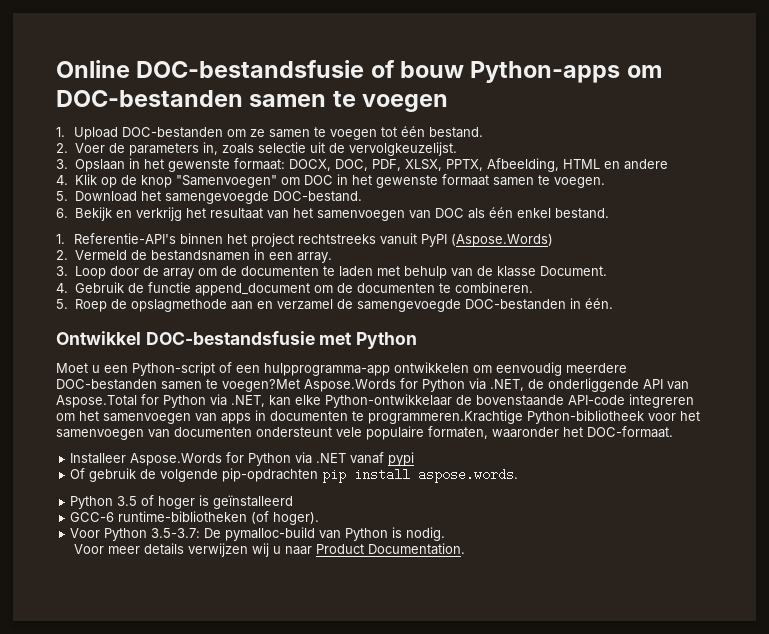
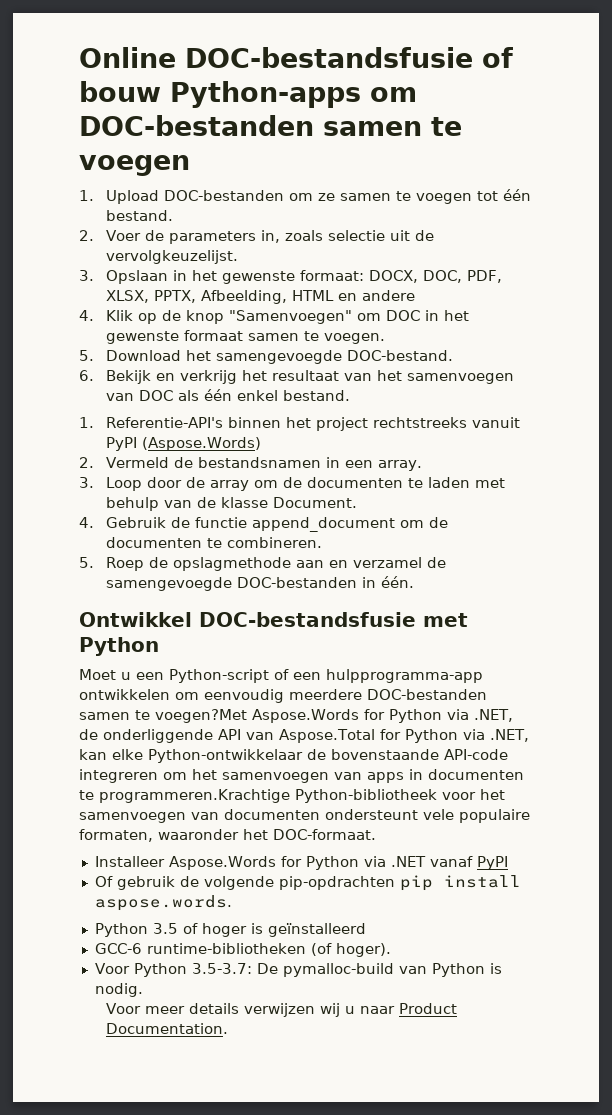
- Installeer Aspose.Words for Python via .NET vanaf pypi
+ Installeer Aspose.Words for Python via .NET vanaf PyPI

